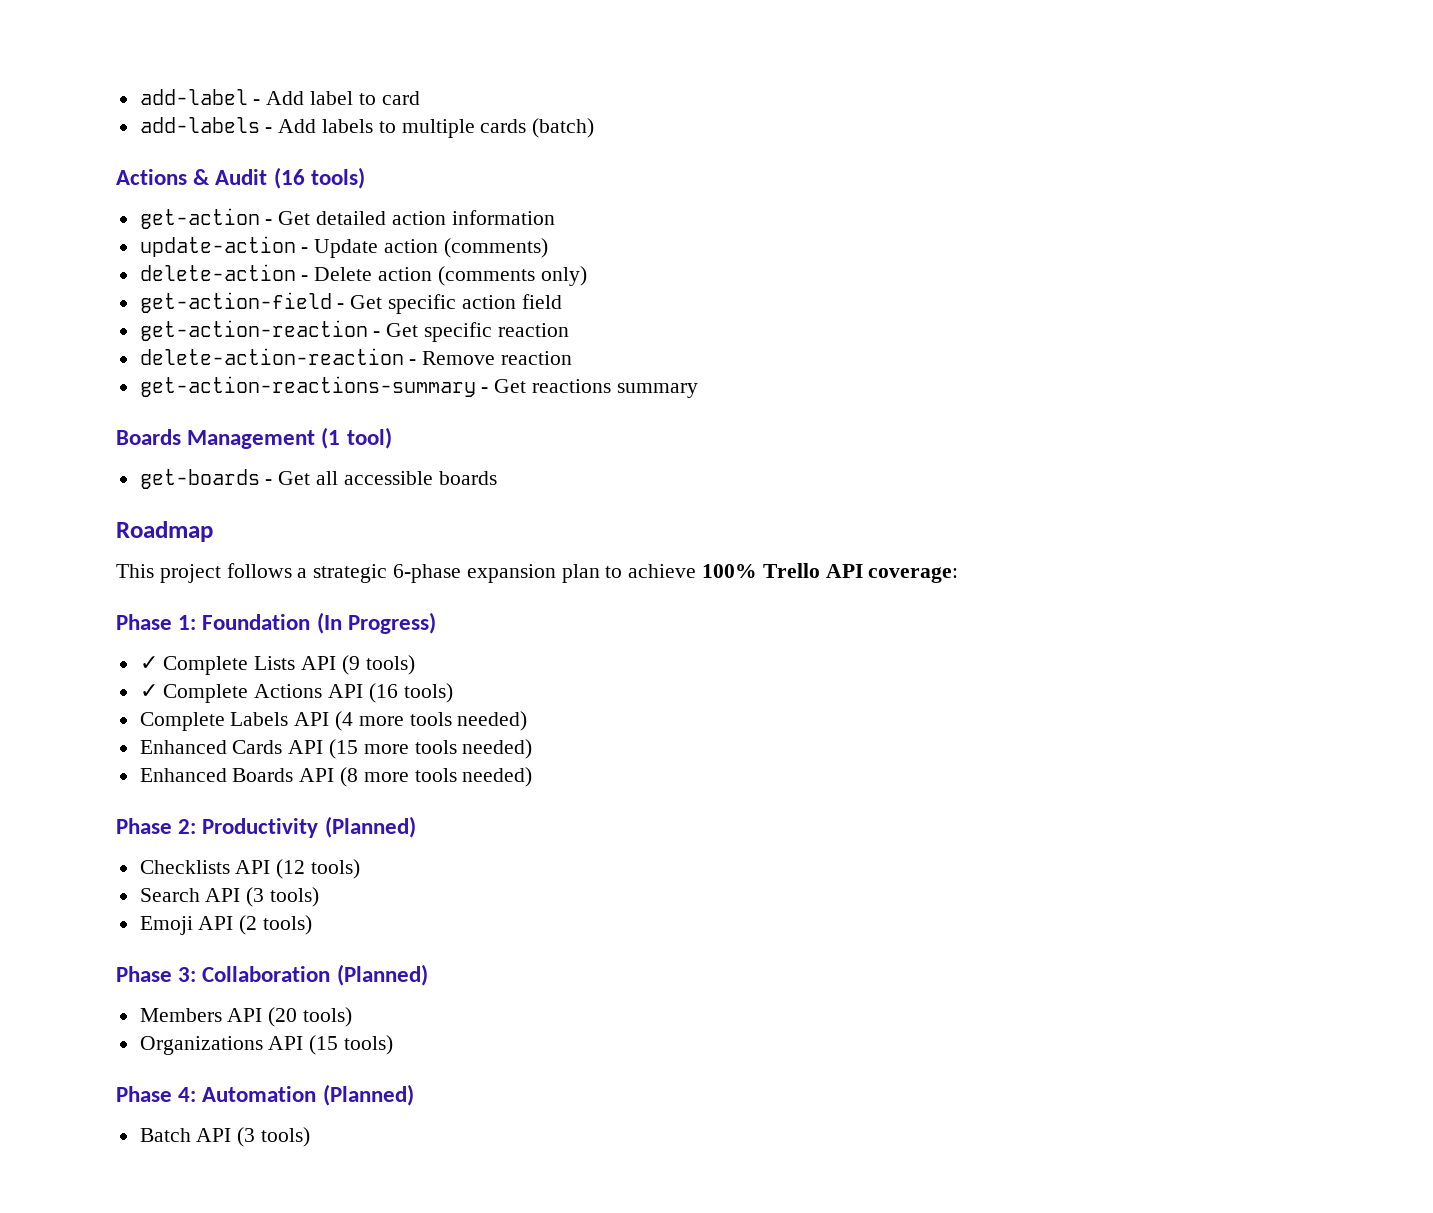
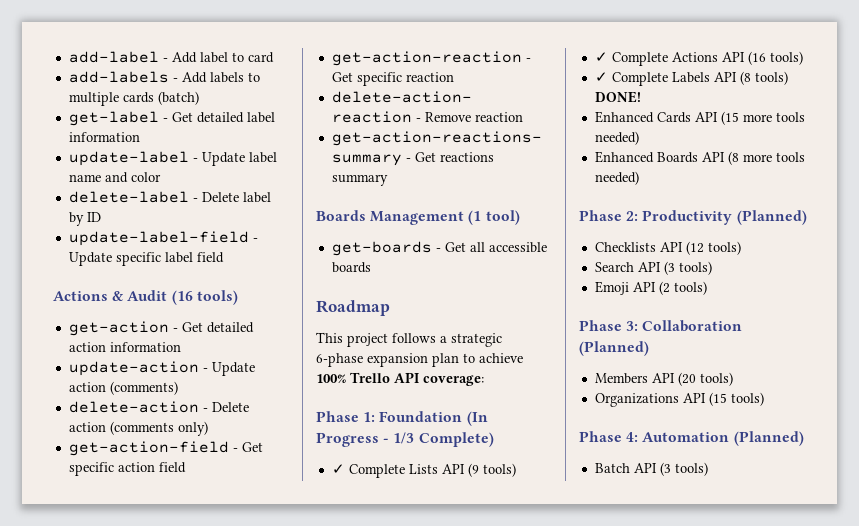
+ get-label - Get detailed label information
+ update-label - Update label name and color
+ delete-label - Delete label by ID
+ update-label-field - Update specific label field
- Phase 1: Foundation (In Progress)
+ Phase 1: Foundation (In Progress - 1/3 Complete)
- Complete Labels API (4 more tools needed)
+ ✓ Complete Labels API (8 tools) DONE!

